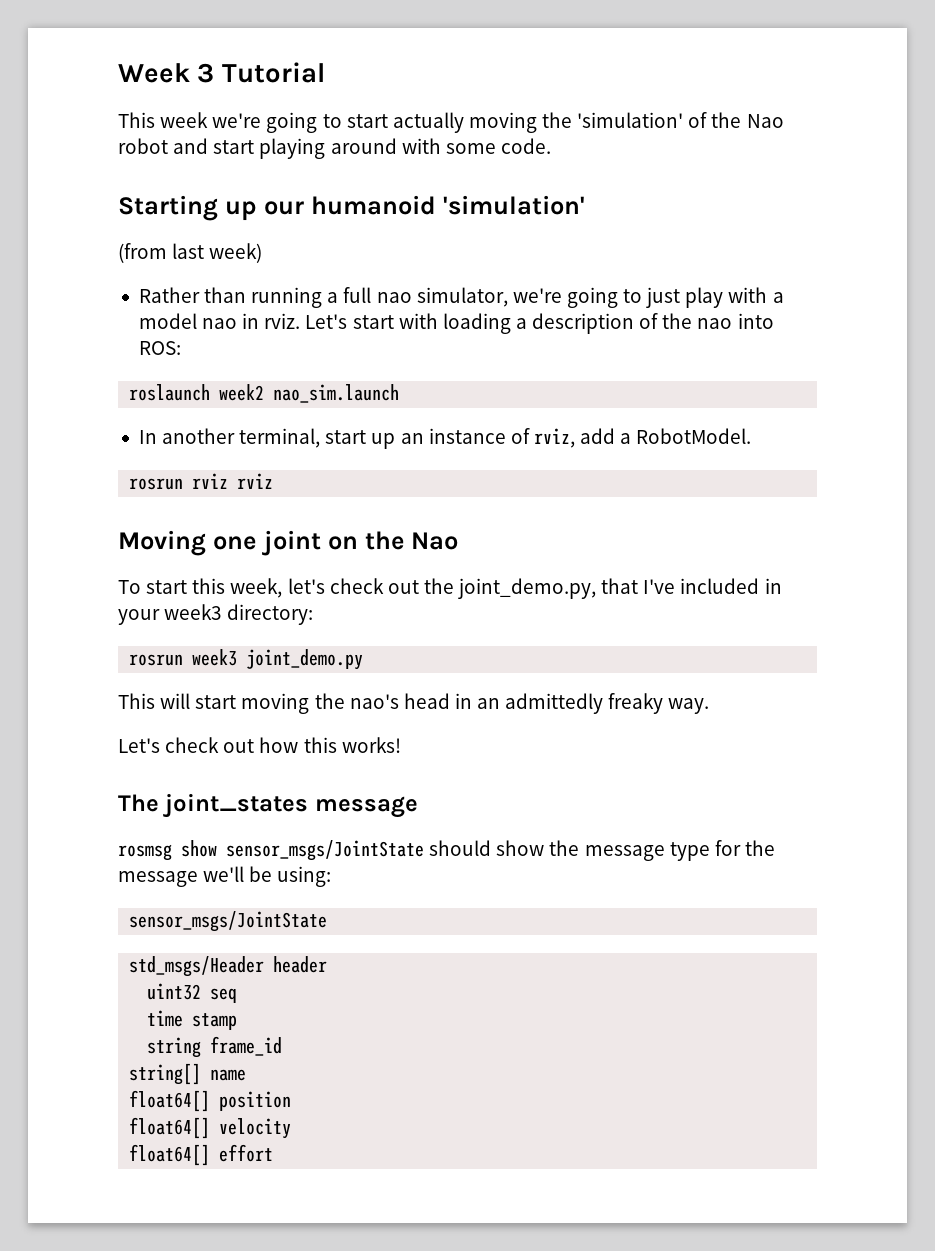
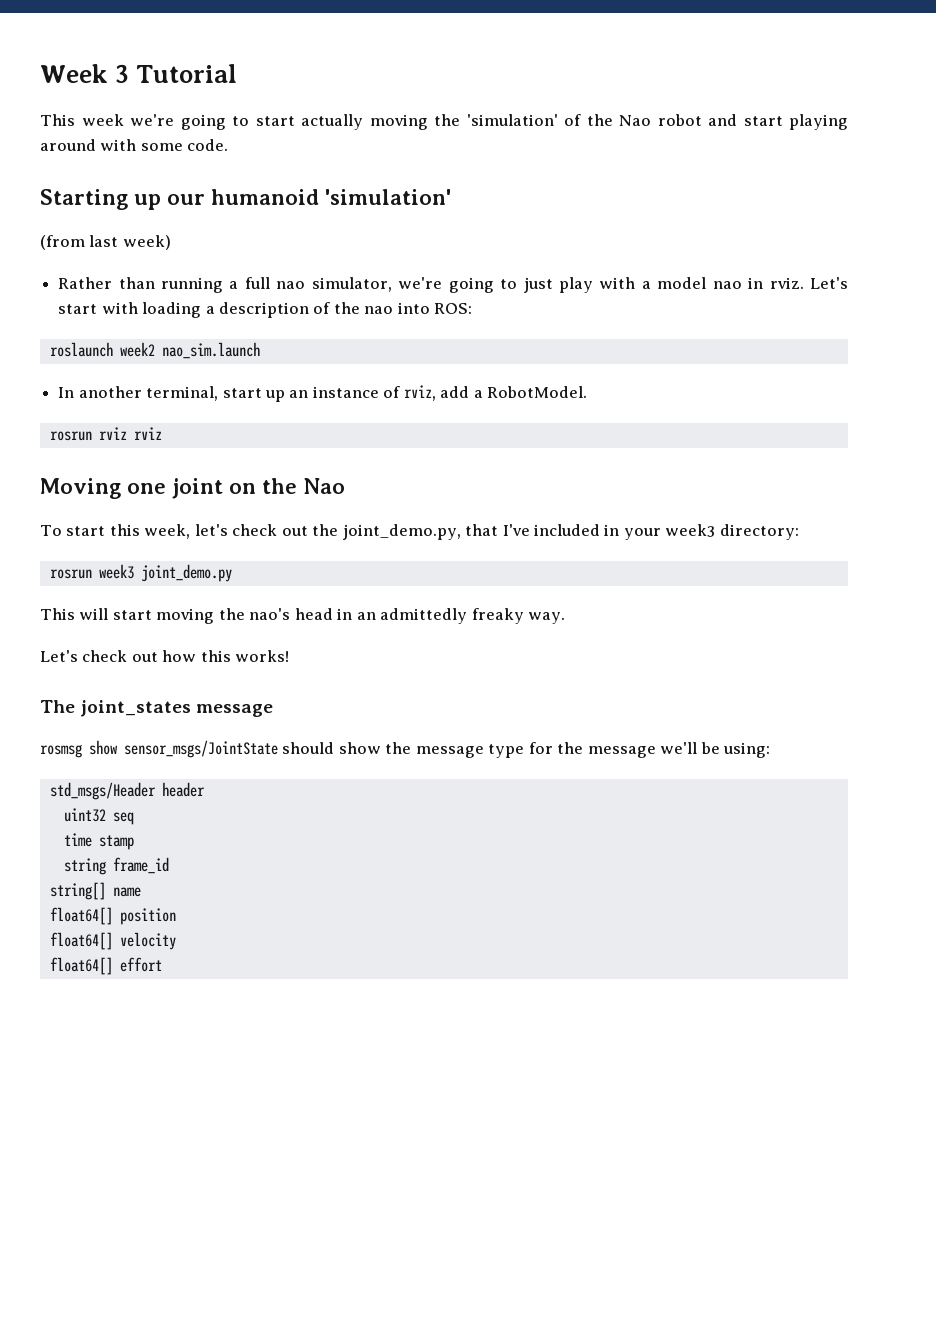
  rosmsg show sensor_msgs/JointState should show the message type for the message we'll be using:
- sensor_msgs/JointState

